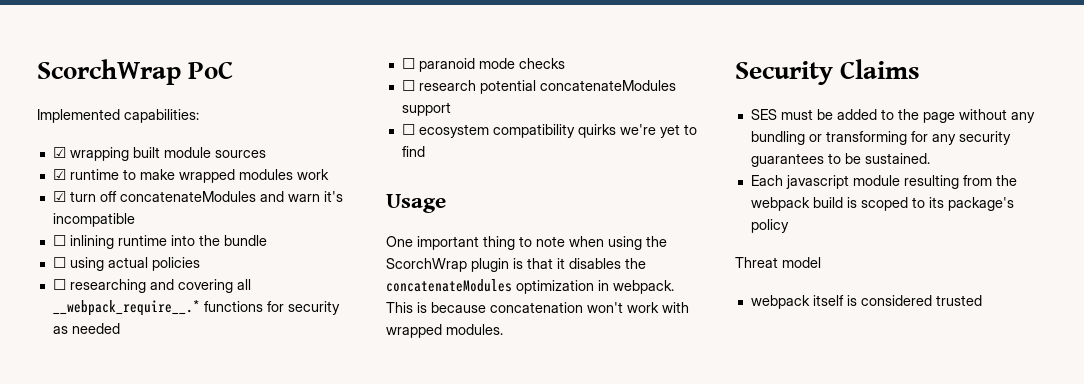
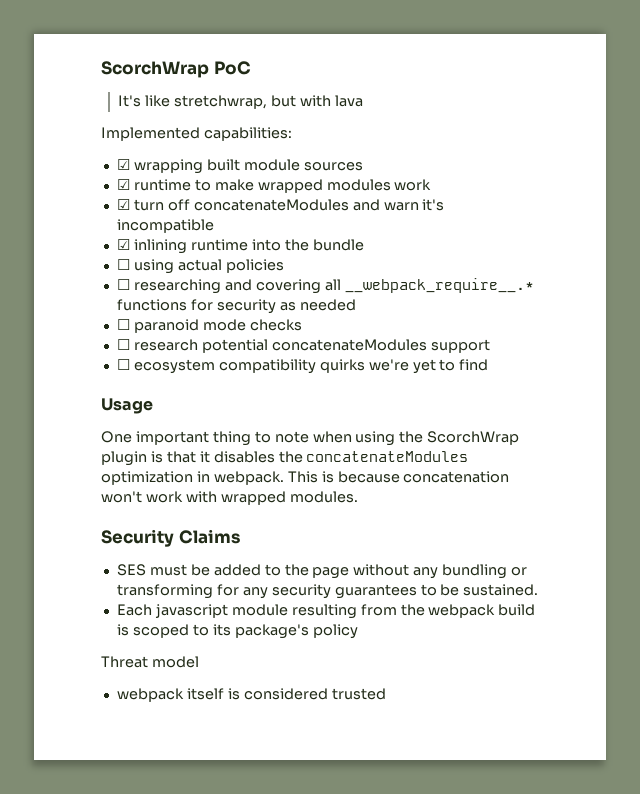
+ It's like stretchwrap, but with lava
- ☐ inlining runtime into the bundle
+ ☑ inlining runtime into the bundle

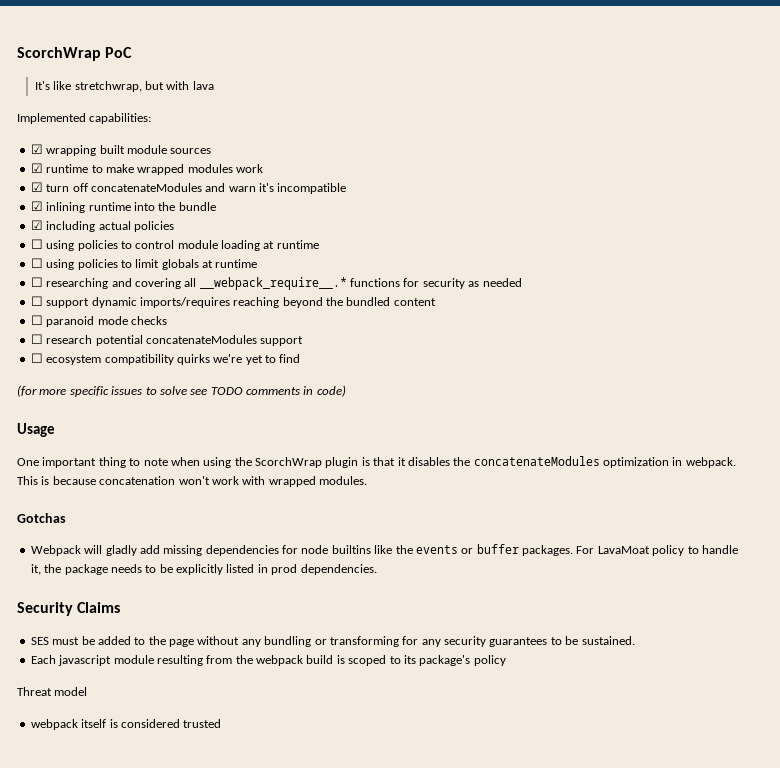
- ☐ using actual policies
+ ☑ including actual policies
+ ☐ using policies to control module loading at runtime
+ ☐ using policies to limit globals at runtime
+ ☐ support dynamic imports/requires reaching beyond the bundled content
+ (for more specific issues to solve see TODO comments in code)
+ Gotchas
+ Webpack will gladly add missing dependencies for node builtins like the events or buffer packages. For LavaMoat policy to handle it, the package needs to be explicitly listed in prod dependencies.

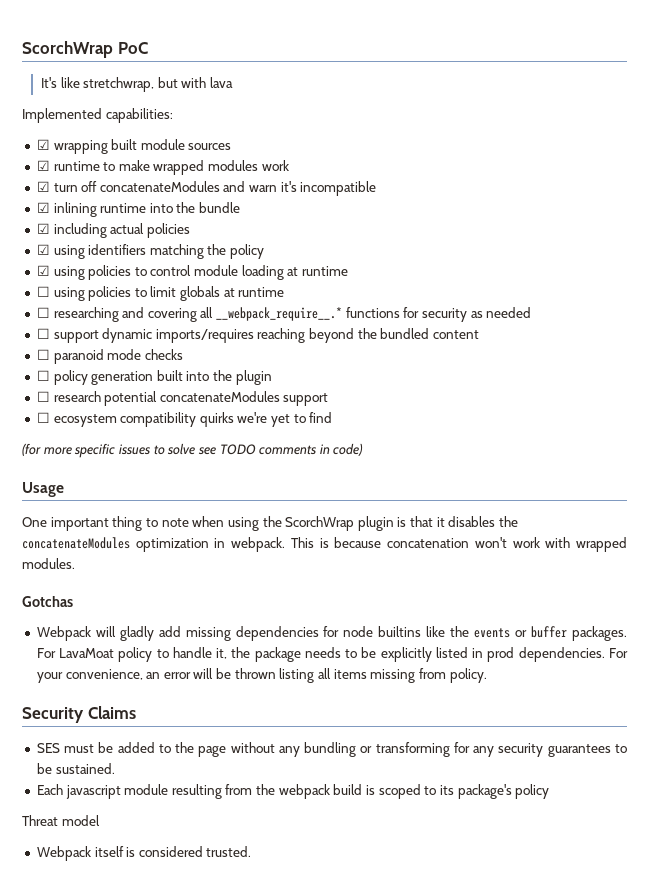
- ☐ using policies to control module loading at runtime
+ ☑ using identifiers matching the policy
+ ☑ using policies to control module loading at runtime
+ ☐ policy generation built into the plugin
+ For your convenience, an error will be thrown listing all items missing from policy.
- webpack itself is considered trusted
+ Webpack itself is considered trusted.

